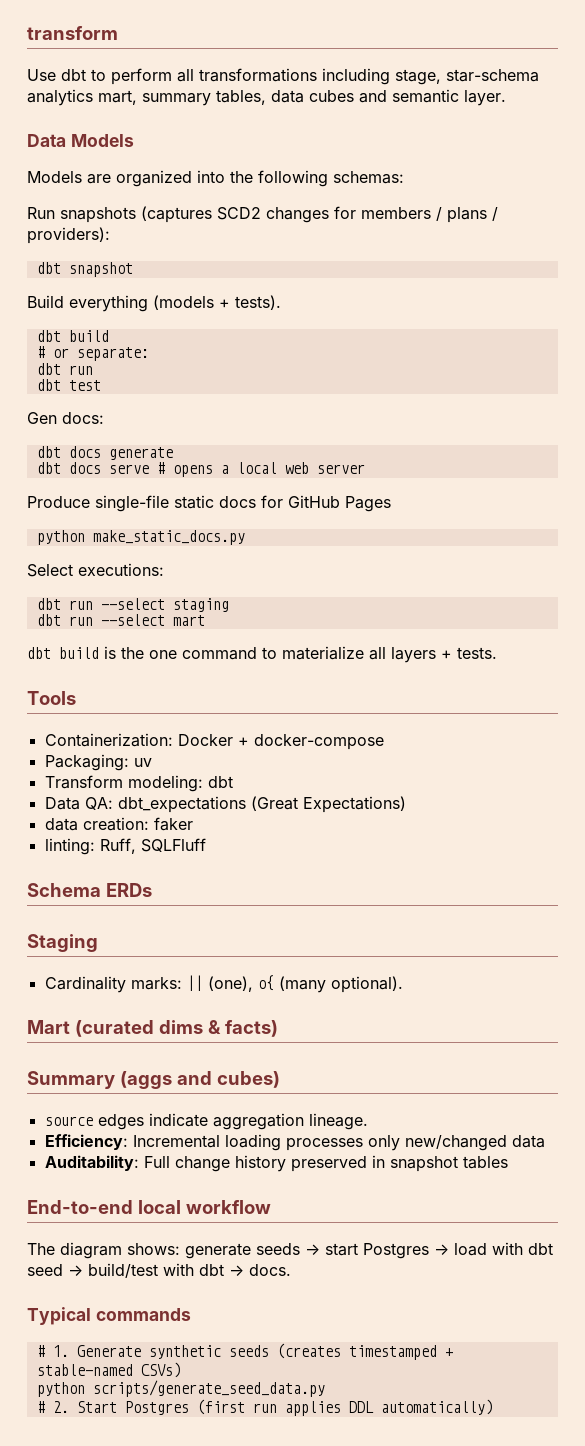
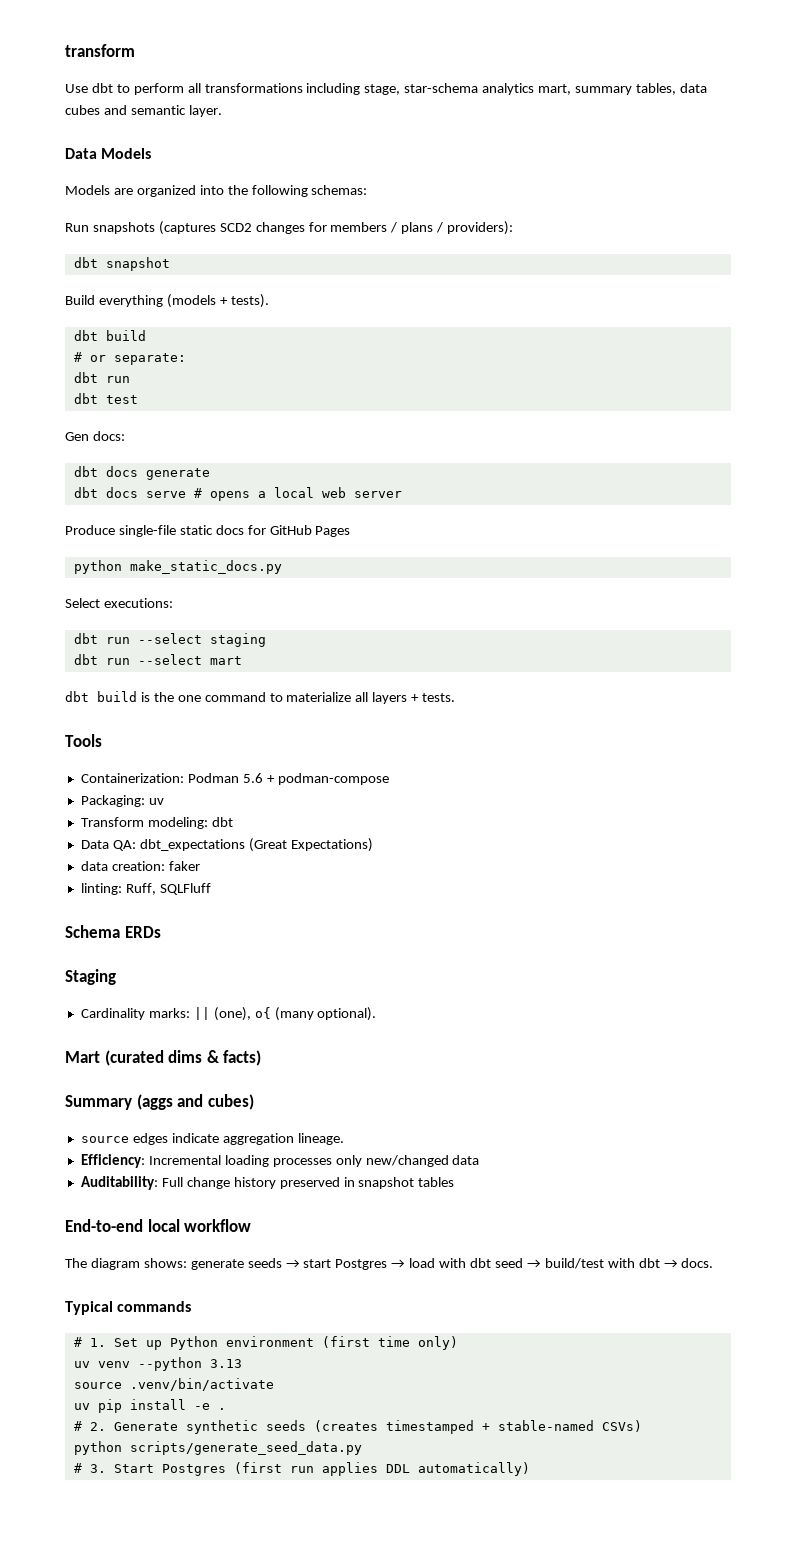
- Containerization: Docker + docker-compose
+ Containerization: Podman 5.6 + podman-compose
- # 1. Generate synthetic seeds (creates timestamped + stable-named CSVs)
+ # 1. Set up Python environment (first time only)
+ uv venv --python 3.13
+ source .venv/bin/activate
+ uv pip install -e .
+ # 2. Generate synthetic seeds (creates timestamped + stable-named CSVs)
- # 2. Start Postgres (first run applies DDL automatically)
+ # 3. Start Postgres (first run applies DDL automatically)

